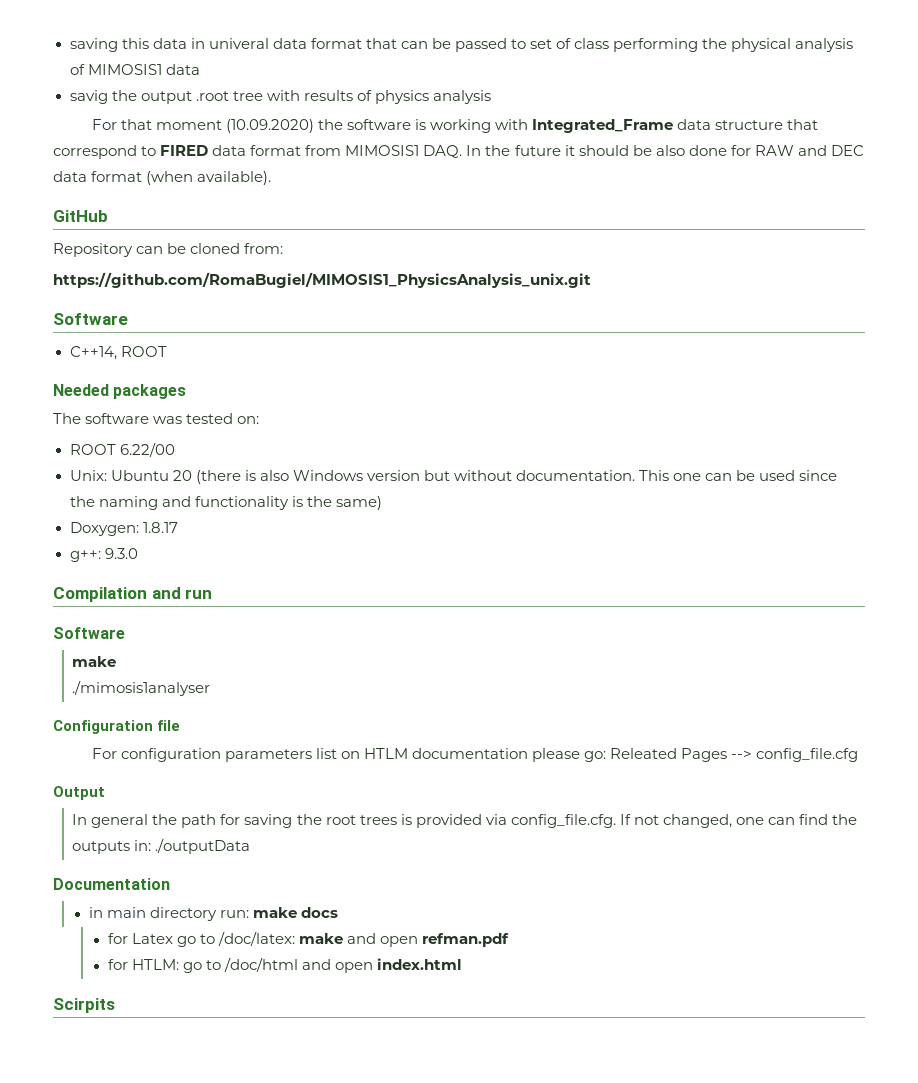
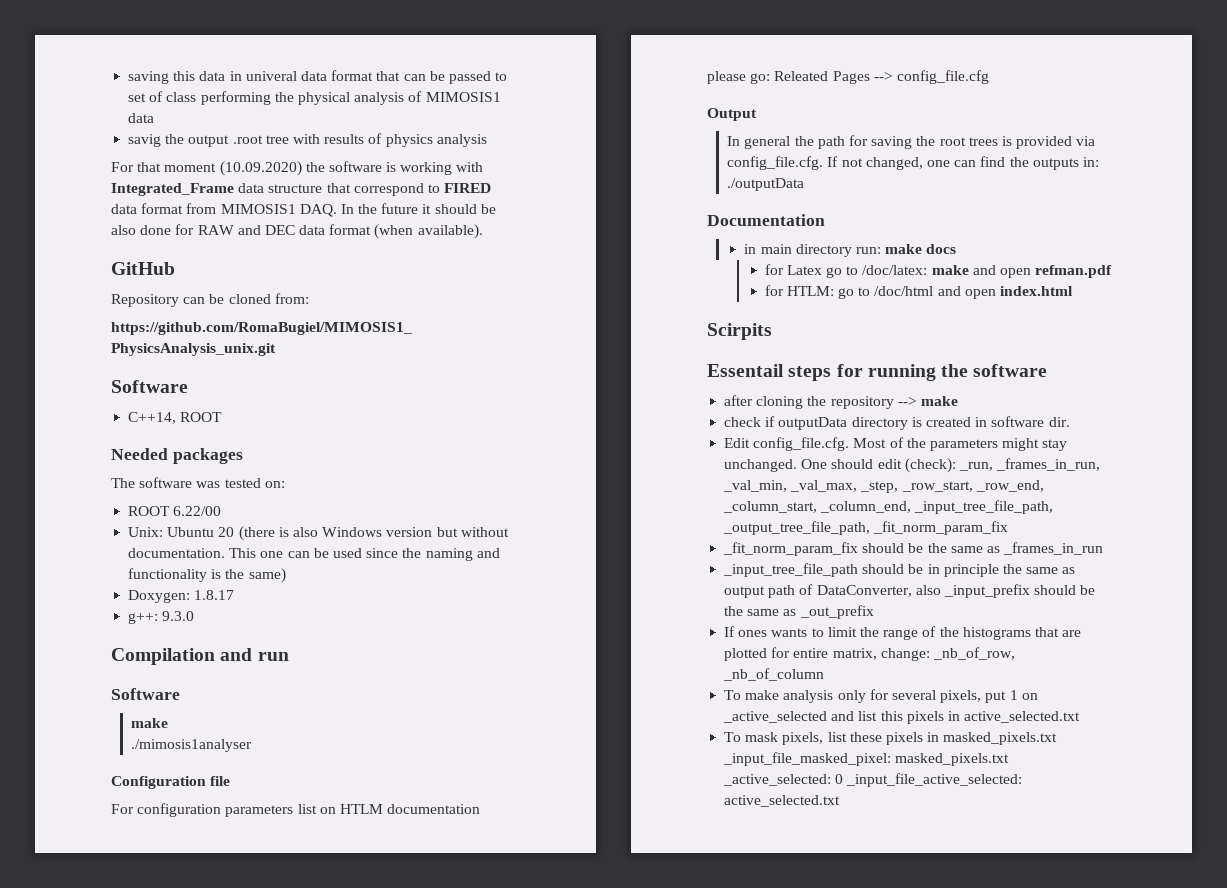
+ Essentail steps for running the software
+ after cloning the repository --> make
+ check if outputData directory is created in software dir.
+ Edit config_file.cfg. Most of the parameters might stay unchanged. One should edit (check): _run, _frames_in_run, _val_min, _val_max, _step, _row_start, _row_end, _column_start, _column_end, _input_tree_file_path, _output_tree_file_path, _fit_norm_param_fix
+ _fit_norm_param_fix should be the same as _frames_in_run
+ _input_tree_file_path should be in principle the same as output path of DataConverter, also _input_prefix should be the same as _out_prefix
+ If ones wants to limit the range of the histograms that are plotted for entire matrix, change: _nb_of_row, _nb_of_column
+ To make analysis only for several pixels, put 1 on _active_selected and list this pixels in active_selected.txt
+ To mask pixels, list these pixels in masked_pixels.txt _input_file_masked_pixel: masked_pixels.txt _active_selected: 0 _input_file_active_selected: active_selected.txt

